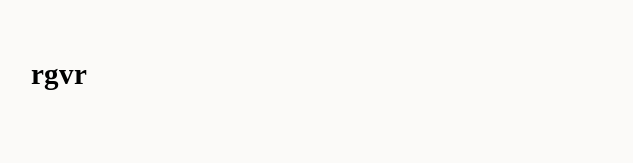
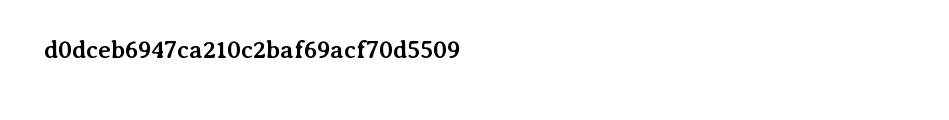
- rgvr
+ d0dceb6947ca210c2baf69acf70d5509

